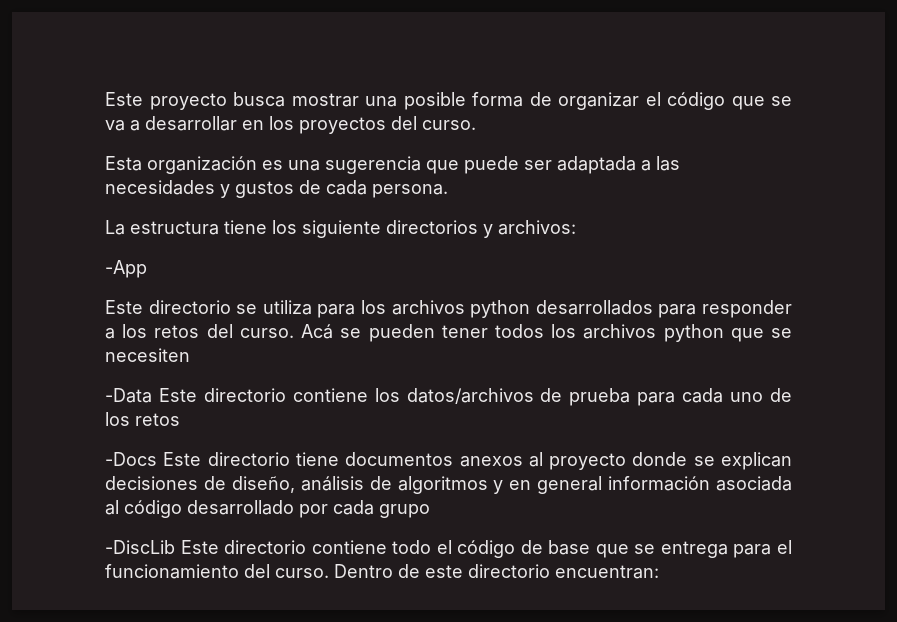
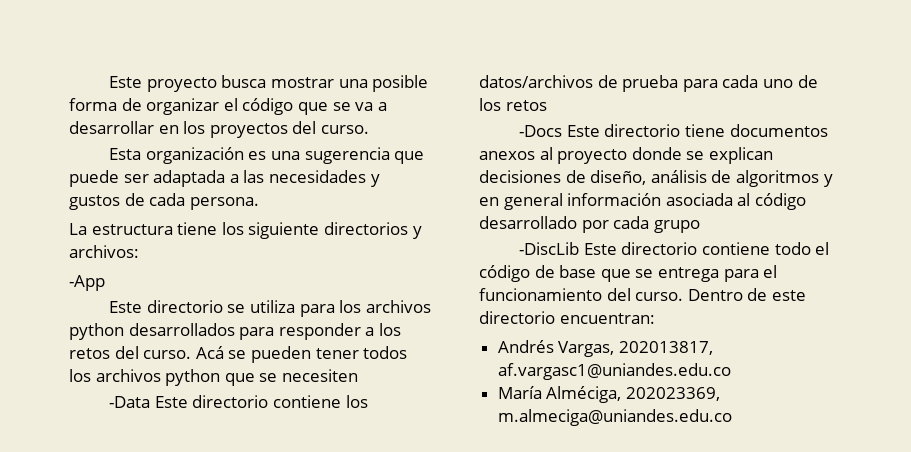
+ Andrés Vargas, 202013817, af.vargasc1@uniandes.edu.co
+ María Alméciga, 202023369, m.almeciga@uniandes.edu.co

